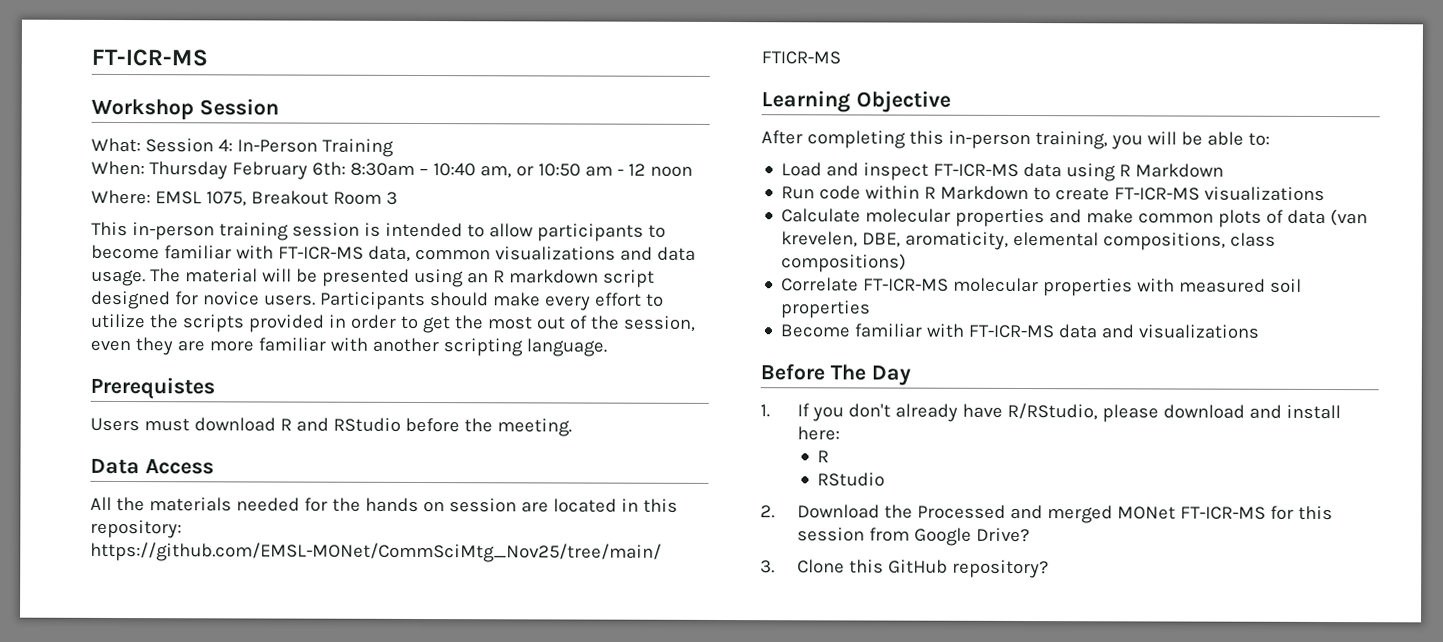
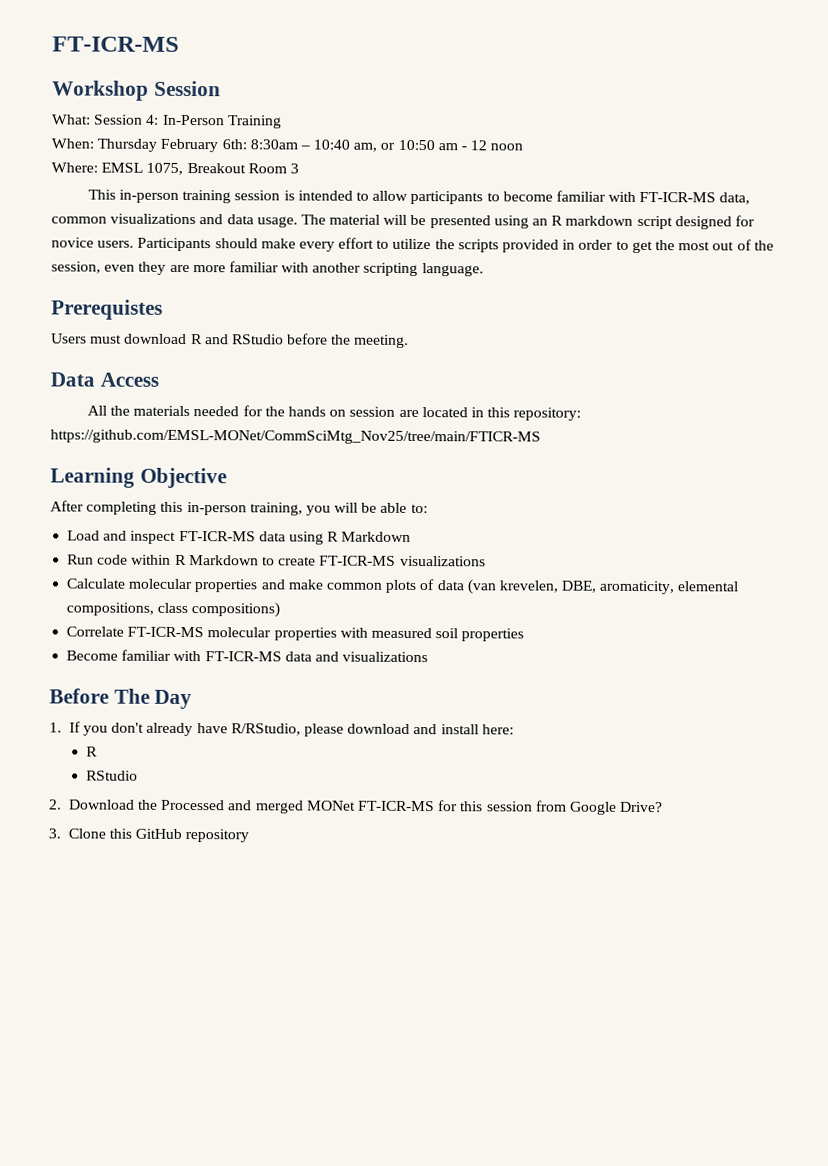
- 3. Clone this GitHub repository?
+ 3. Clone this GitHub repository

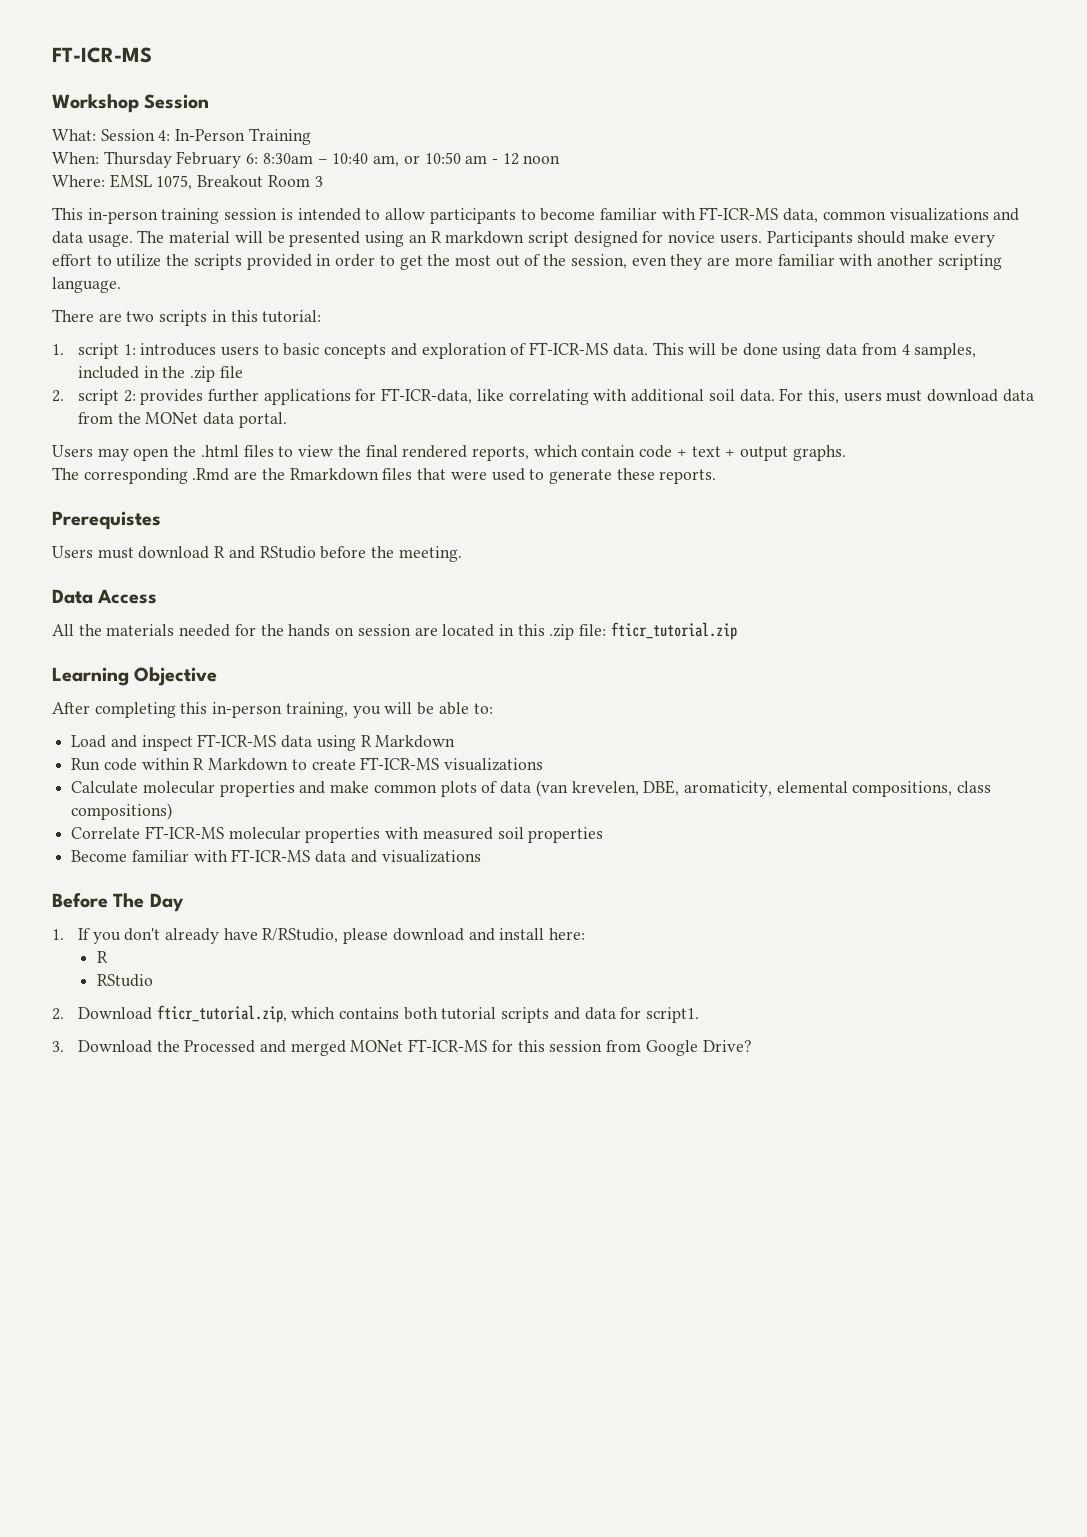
- When: Thursday February 6th: 8:30am – 10:40 am, or 10:50 am - 12 noon
+ When: Thursday February 6: 8:30am – 10:40 am, or 10:50 am - 12 noon
+ There are two scripts in this tutorial:
+ 1. script 1: introduces users to basic concepts and exploration of FT-ICR-MS data. This will be done using data from 4 samples, included in the .zip file
+ 2. script 2: provides further applications for FT-ICR-data, like correlating with additional soil data. For this, users must download data from the MONet data portal.
+ Users may open the .html files to view the final rendered reports, which contain code + text + output graphs.
+ The corresponding .Rmd are the Rmarkdown files that were used to generate these reports.
- All the materials needed for the hands on session are located in this repository: https://github.com/EMSL-MONet/CommSciMtg_Nov25/tree/main/FTICR-MS
+ All the materials needed for the hands on session are located in this .zip file: fticr_tutorial.zip
- 2. Download the Processed and merged MONet FT-ICR-MS for this session from Google Drive?
+ 2. Download fticr_tutorial.zip, which contains both tutorial scripts and data for script1.
+ 3. Download the Processed and merged MONet FT-ICR-MS for this session from Google Drive?
- 3. Clone this GitHub repository

